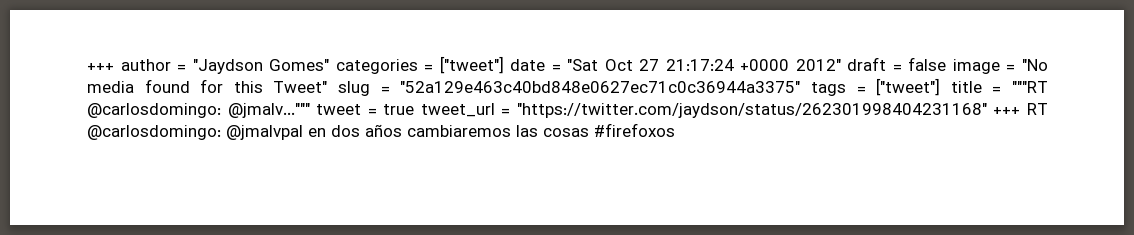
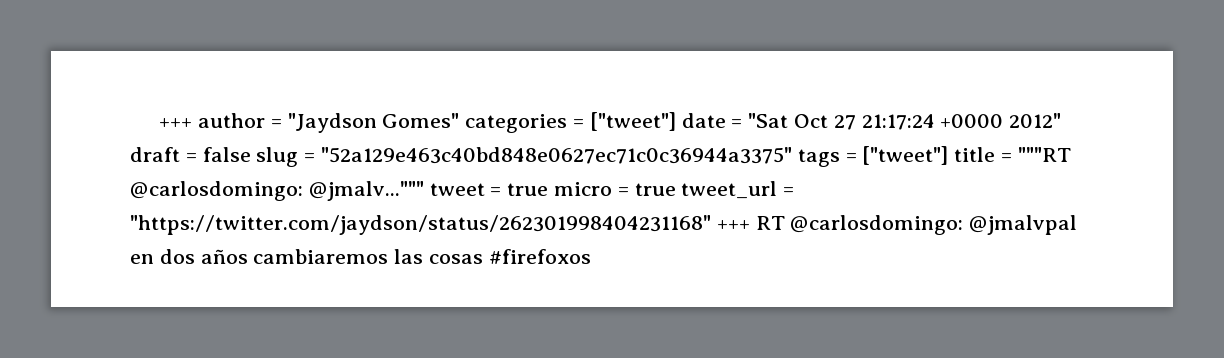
- +++ author = "Jaydson Gomes" categories = ["tweet"] date = "Sat Oct 27 21:17:24 +0000 2012" draft = false image = "No media found for this Tweet" slug = "52a129e463c40bd848e0627ec71c0c36944a3375" tags = ["tweet"] title = """RT @carlosdomingo: @jmalv...""" tweet = true tweet_url = "https://twitter.com/jaydson/status/262301998404231168" +++ RT @carlosdomingo: @jmalvpal en dos años cambiaremos las cosas #firefoxos
+ +++ author = "Jaydson Gomes" categories = ["tweet"] date = "Sat Oct 27 21:17:24 +0000 2012" draft = false slug = "52a129e463c40bd848e0627ec71c0c36944a3375" tags = ["tweet"] title = """RT @carlosdomingo: @jmalv...""" tweet = true micro = true tweet_url = "https://twitter.com/jaydson/status/262301998404231168" +++ RT @carlosdomingo: @jmalvpal en dos años cambiaremos las cosas #firefoxos

